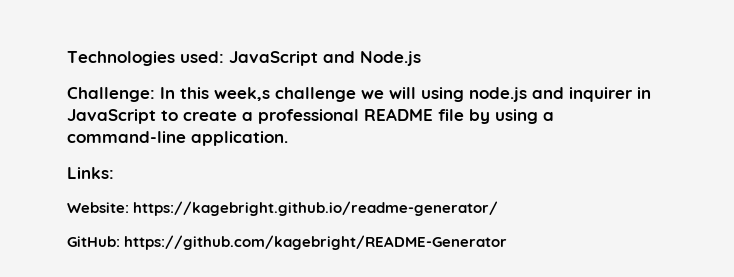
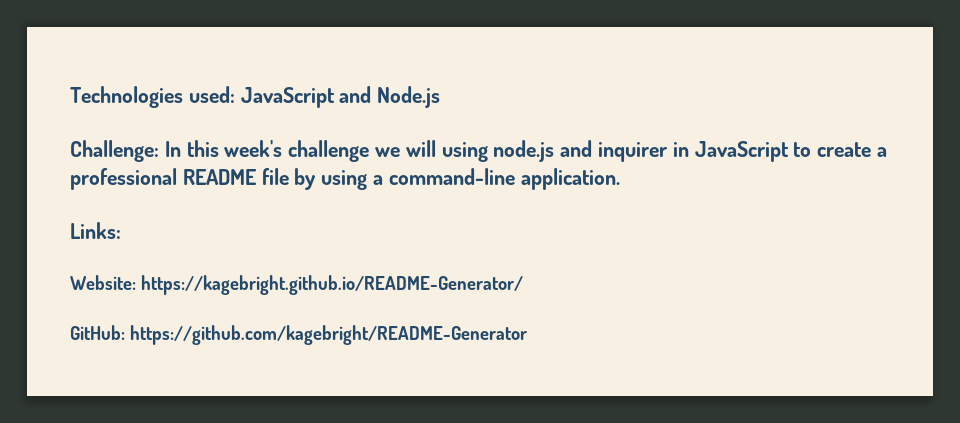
- Challenge: In this week,s challenge we will using node.js and inquirer in JavaScript to create a professional README file by using a command-line application.
+ Challenge: In this week's challenge we will using node.js and inquirer in JavaScript to create a professional README file by using a command-line application.
- Website: https://kagebright.github.io/readme-generator/
+ Website: https://kagebright.github.io/README-Generator/

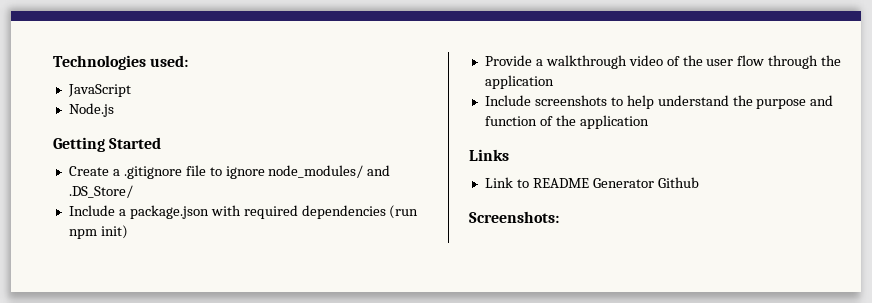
- Technologies used: JavaScript and Node.js
+ Technologies used:
+ JavaScript
+ Node.js
- Challenge: In this week's challenge we will using node.js and inquirer in JavaScript to create a professional README file by using a command-line application.
- Links:
- Website: https://kagebright.github.io/README-Generator/
- GitHub: https://github.com/kagebright/README-Generator
+ Getting Started
+ Create a .gitignore file to ignore node_modules/ and .DS_Store/
+ Include a package.json with required dependencies (run npm init)
+ Provide a walkthrough video of the user flow through the application
+ Include screenshots to help understand the purpose and function of the application
+ Links
+ Link to README Generator Github
+ Screenshots:

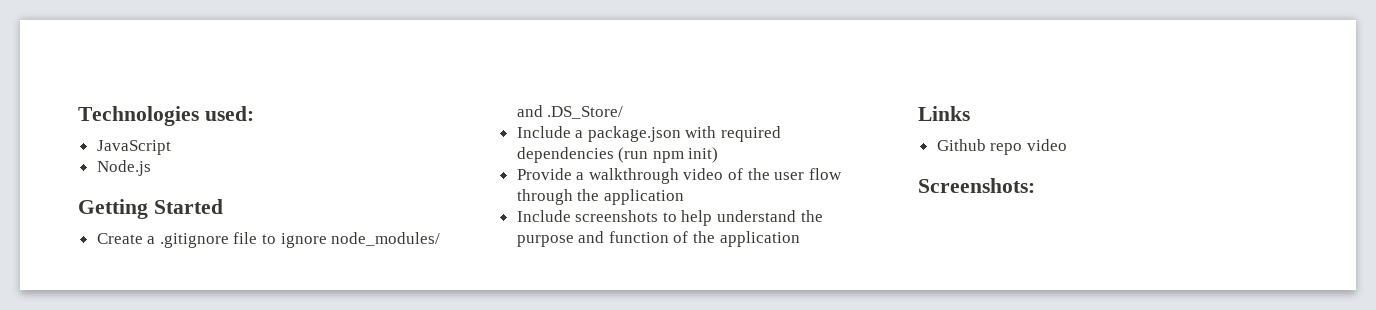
- Link to README Generator Github
+ Github repo video

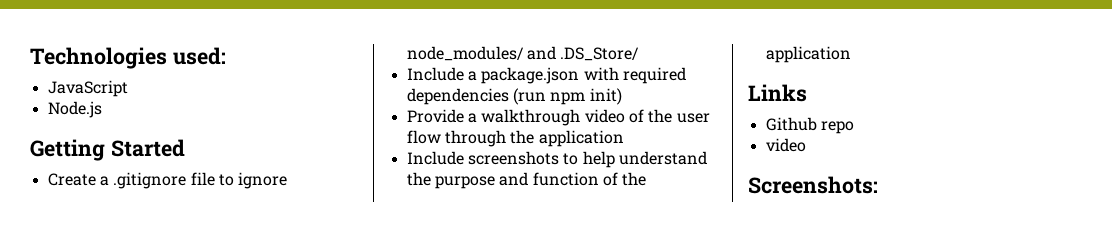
- Github repo video
+ Github repo
+ video

